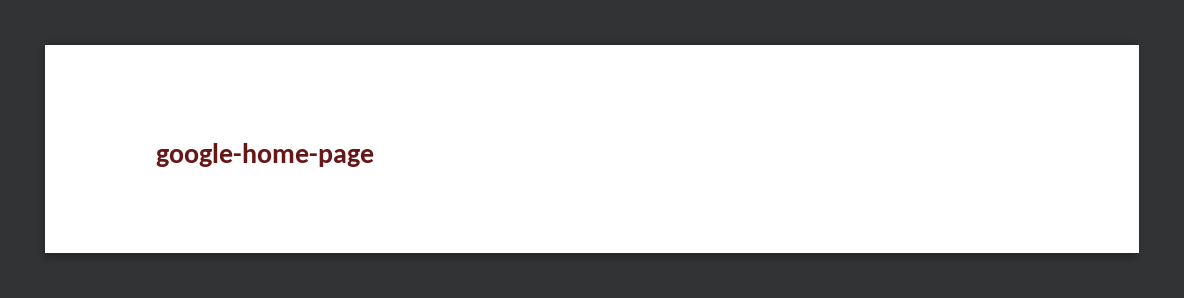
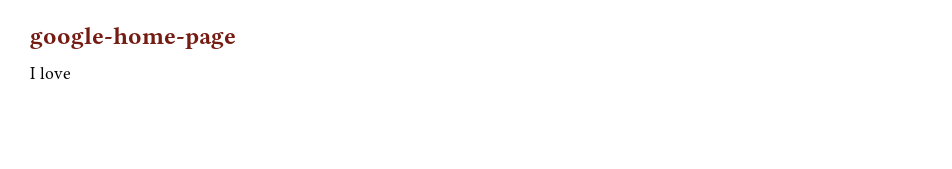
+ I love

